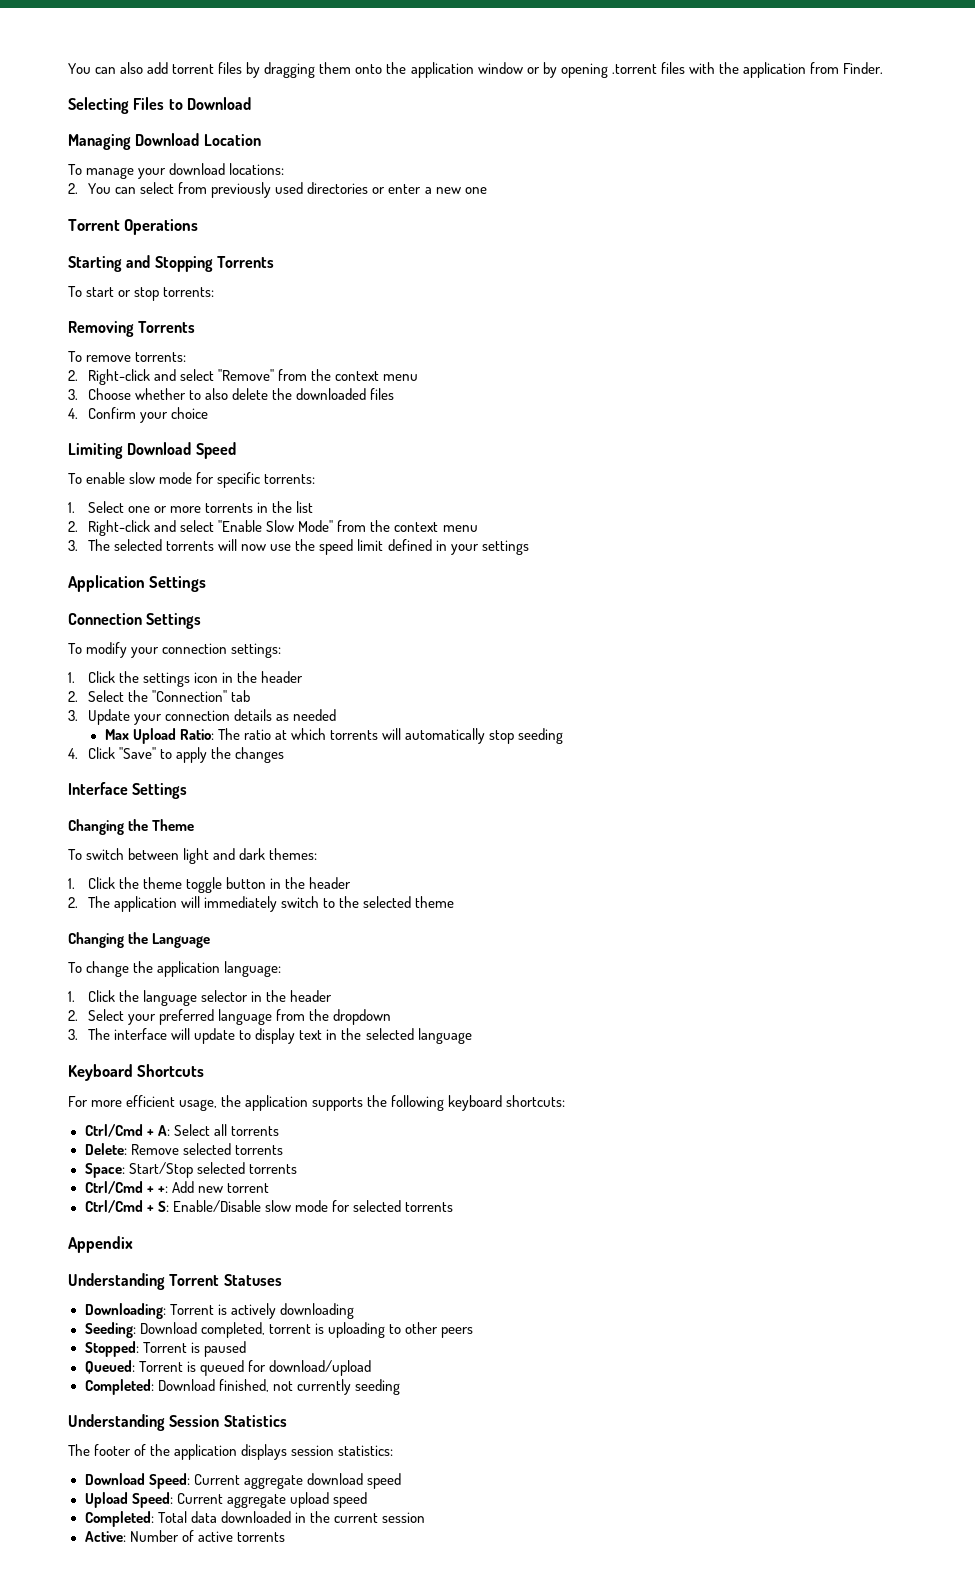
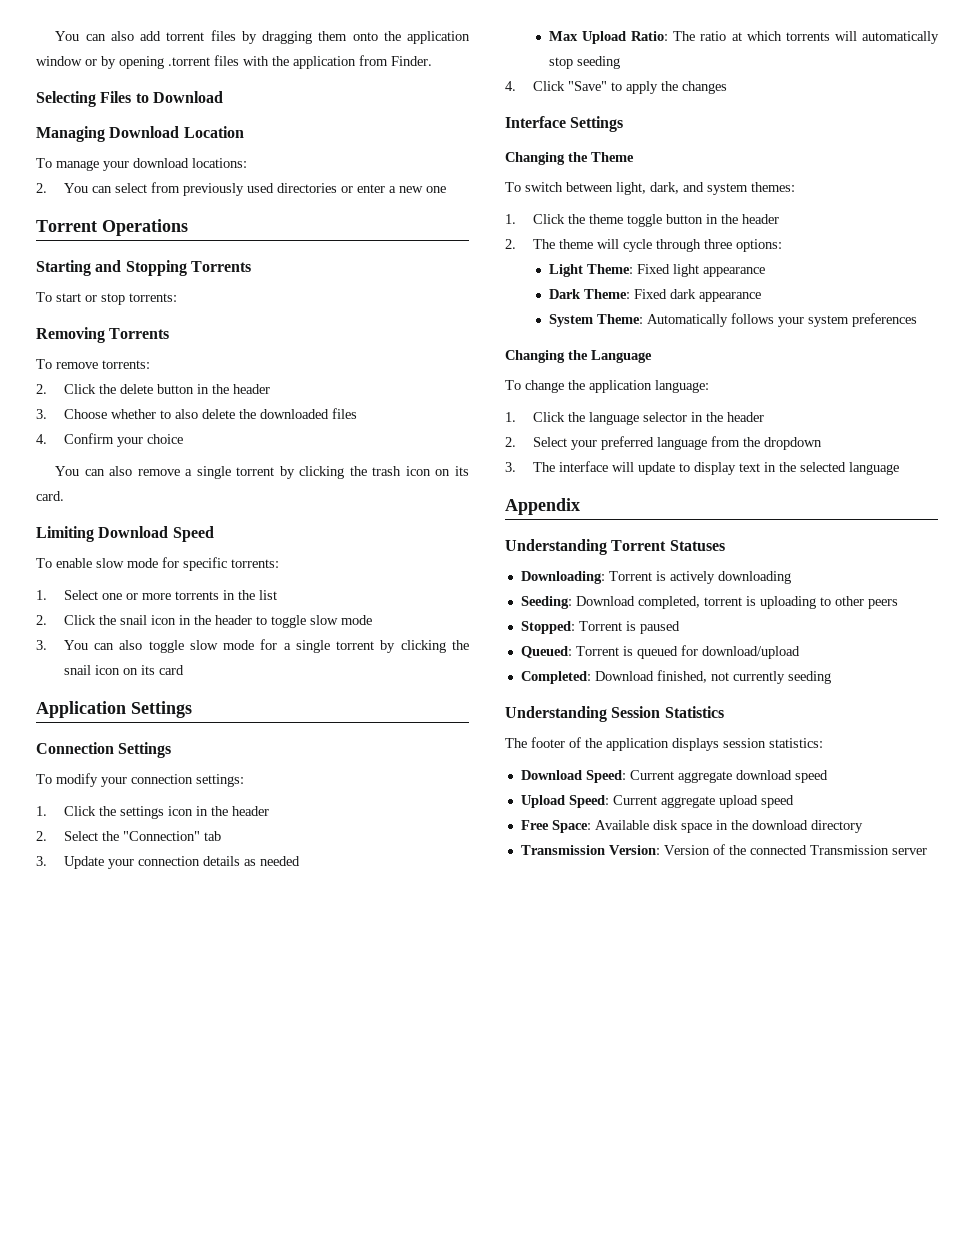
- 2. Right-click and select "Remove" from the context menu
+ 2. Click the delete button in the header
+ You can also remove a single torrent by clicking the trash icon on its card.
- 2. Right-click and select "Enable Slow Mode" from the context menu
- 3. The selected torrents will now use the speed limit defined in your settings
+ 2. Click the snail icon in the header to toggle slow mode
+ 3. You can also toggle slow mode for a single torrent by clicking the snail icon on its card
- To switch between light and dark themes:
+ To switch between light, dark, and system themes:
- 2. The application will immediately switch to the selected theme
+ 2. The theme will cycle through three options:
+ Light Theme: Fixed light appearance
+ Dark Theme: Fixed dark appearance
+ System Theme: Automatically follows your system preferences
- Keyboard Shortcuts
- For more efficient usage, the application supports the following keyboard shortcuts:
- Ctrl/Cmd + A: Select all torrents
- Delete: Remove selected torrents
- Space: Start/Stop selected torrents
- Ctrl/Cmd + +: Add new torrent
- Ctrl/Cmd + S: Enable/Disable slow mode for selected torrents
- Completed: Total data downloaded in the current session
- Active: Number of active torrents
+ Free Space: Available disk space in the download directory
+ Transmission Version: Version of the connected Transmission server

